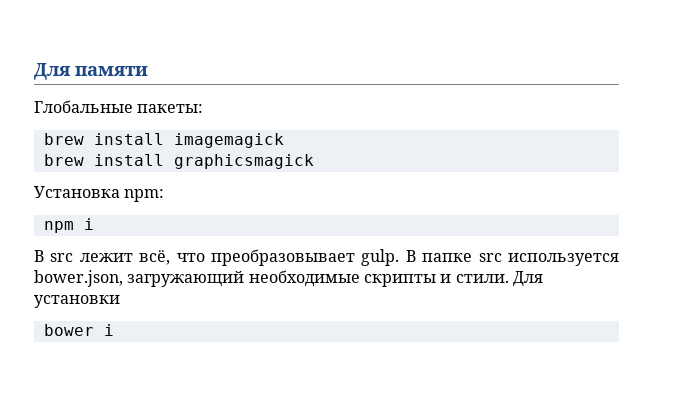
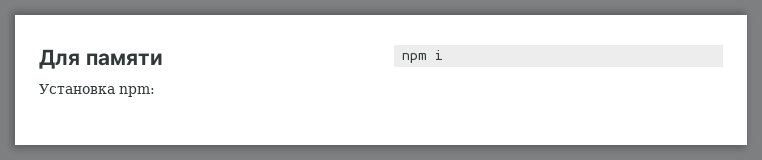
- Глобальные пакеты:
- brew install imagemagick
- brew install graphicsmagick
  Установка npm:
  npm i
- В src лежит всё, что преобразовывает gulp. В папке src используется bower.json, загружающий необходимые скрипты и стили. Для установки
- bower i

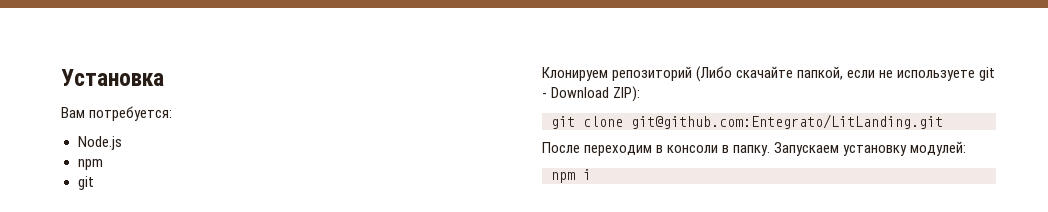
- Для памяти
- Установка npm:
+ Установка
+ Вам потребуется:
+ Node.js
+ npm
+ git
+ Клонируем репозиторий (Либо скачайте папкой, если не используете git - Download ZIP):
+ git clone git@github.com:Entegrato/LitLanding.git
+ После переходим в консоли в папку. Запускаем установку модулей:

